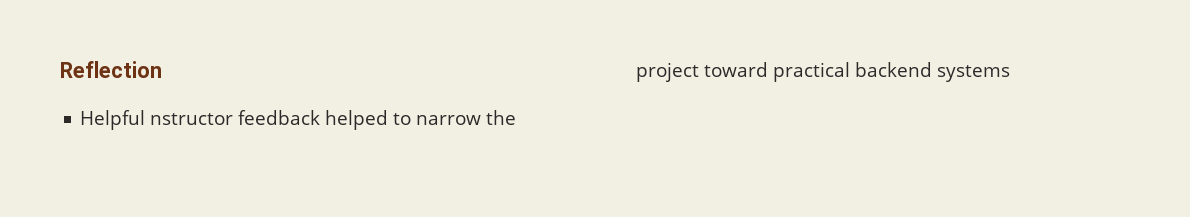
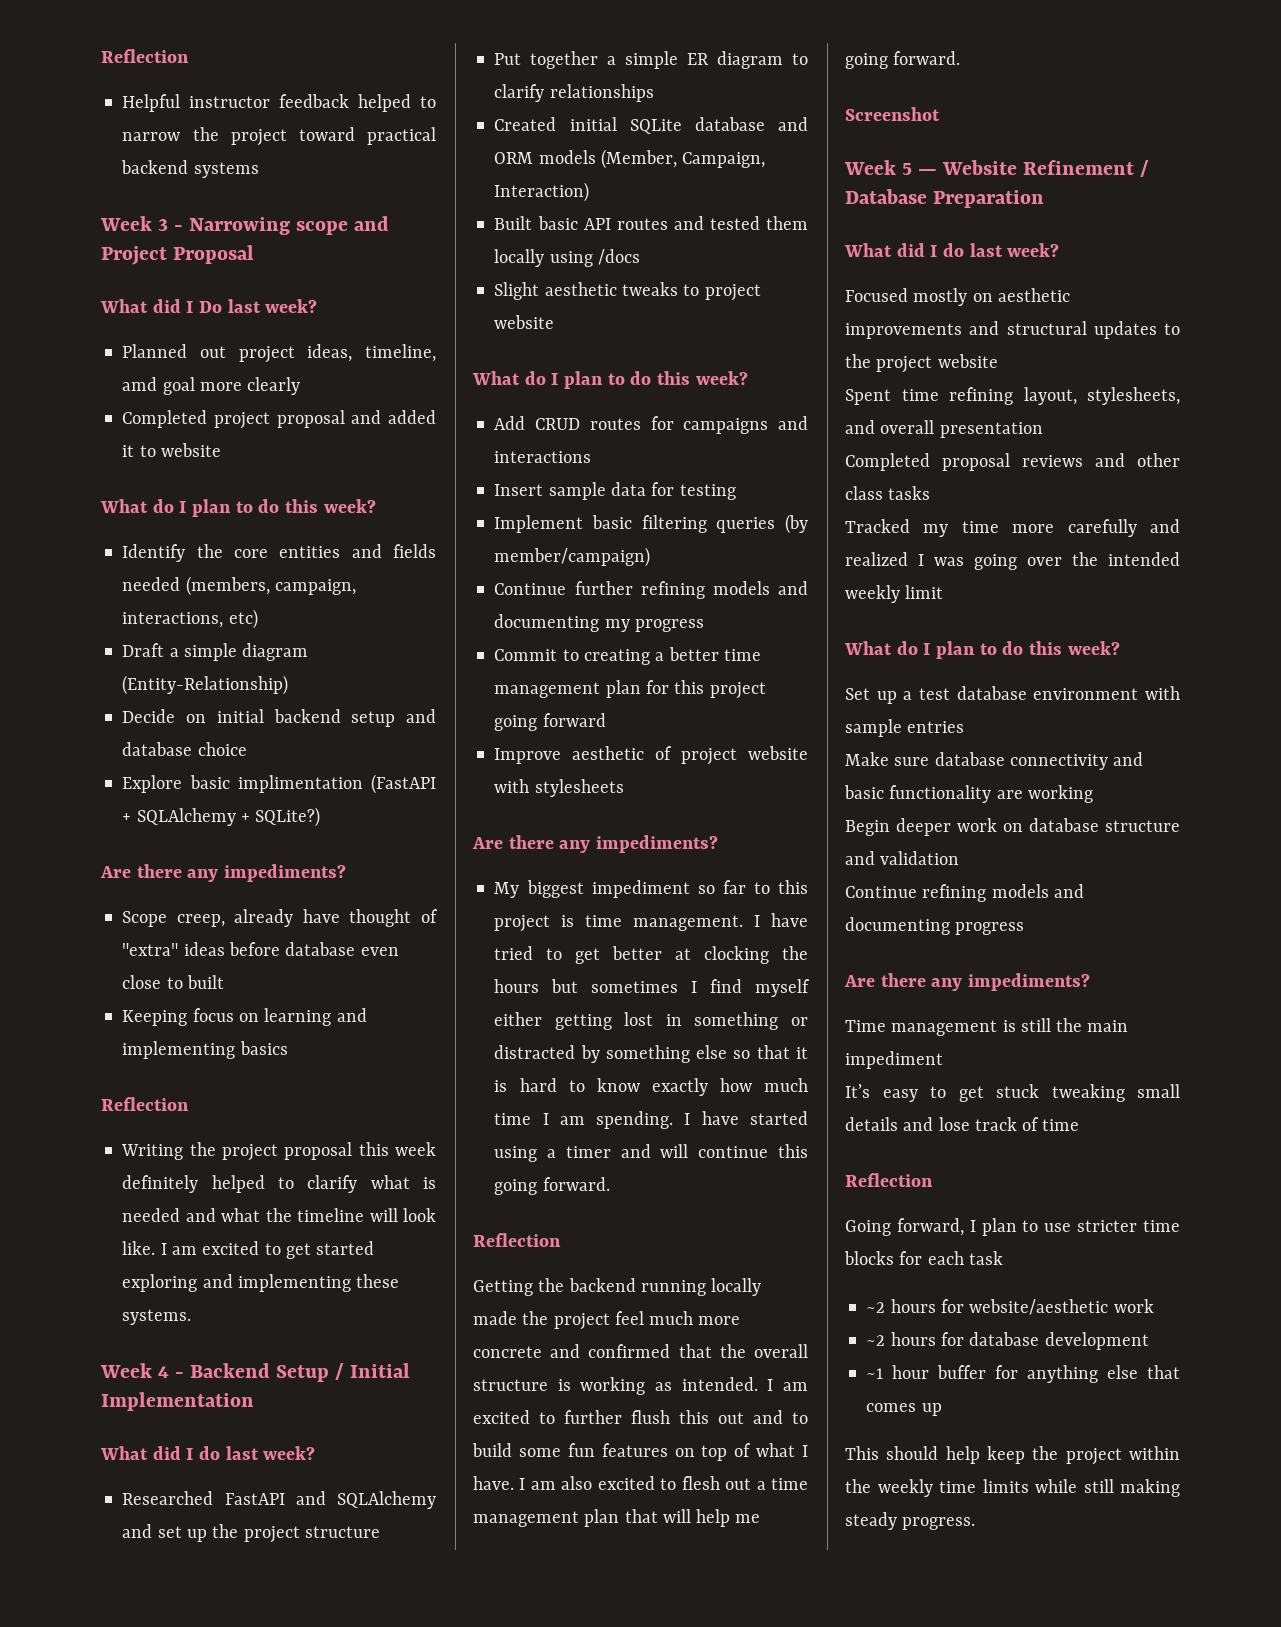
- Helpful nstructor feedback helped to narrow the project toward practical backend systems
+ Helpful instructor feedback helped to narrow the project toward practical backend systems
+ Week 3 - Narrowing scope and Project Proposal
+ What did I Do last week?
+ Planned out project ideas, timeline, amd goal more clearly
+ Completed project proposal and added it to website
+ What do I plan to do this week?
+ Identify the core entities and fields needed (members, campaign, interactions, etc)
+ Draft a simple diagram (Entity-Relationship)
+ Decide on initial backend setup and database choice
+ Explore basic implimentation (FastAPI + SQLAlchemy + SQLite?)
+ Are there any impediments?
+ Scope creep, already have thought of "extra" ideas before database even close to built
+ Keeping focus on learning and implementing basics
+ Reflection
+ Writing the project proposal this week definitely helped to clarify what is needed and what the timeline will look like. I am excited to get started exploring and implementing these systems.
+ Week 4 - Backend Setup / Initial Implementation
+ What did I do last week?
+ Researched FastAPI and SQLAlchemy and set up the project structure
+ Put together a simple ER diagram to clarify relationships
+ Created initial SQLite database and ORM models (Member, Campaign, Interaction)
+ Built basic API routes and tested them locally using /docs
+ Slight aesthetic tweaks to project website
+ What do I plan to do this week?
+ Add CRUD routes for campaigns and interactions
+ Insert sample data for testing
+ Implement basic filtering queries (by member/campaign)
+ Continue further refining models and documenting my progress
+ Commit to creating a better time management plan for this project going forward
+ Improve aesthetic of project website with stylesheets
+ Are there any impediments?
+ My biggest impediment so far to this project is time management. I have tried to get better at clocking the hours but sometimes I find myself either getting lost in something or distracted by something else so that it is hard to know exactly how much time I am spending. I have started using a timer and will continue this going forward.
+ Reflection
+ Getting the backend running locally made the project feel much more concrete and confirmed that the overall structure is working as intended. I am excited to further flush this out and to build some fun features on top of what I have. I am also excited to flesh out a time management plan that will help me going forward.
+ Screenshot
+ Week 5 — Website Refinement / Database Preparation
+ What did I do last week?
+ Focused mostly on aesthetic improvements and structural updates to the project website
+ Spent time refining layout, stylesheets, and overall presentation
+ Completed proposal reviews and other class tasks
+ Tracked my time more carefully and realized I was going over the intended weekly limit
+ What do I plan to do this week?
+ Set up a test database environment with sample entries
+ Make sure database connectivity and basic functionality are working
+ Begin deeper work on database structure and validation
+ Continue refining models and documenting progress
+ Are there any impediments?
+ Time management is still the main impediment
+ It’s easy to get stuck tweaking small details and lose track of time
+ Reflection
+ Going forward, I plan to use stricter time blocks for each task
+ ~2 hours for website/aesthetic work
+ ~2 hours for database development
+ ~1 hour buffer for anything else that comes up
+ This should help keep the project within the weekly time limits while still making steady progress.

